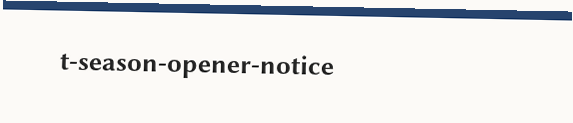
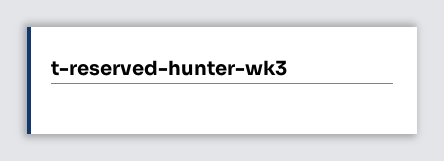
- t-season-opener-notice
+ t-reserved-hunter-wk3

